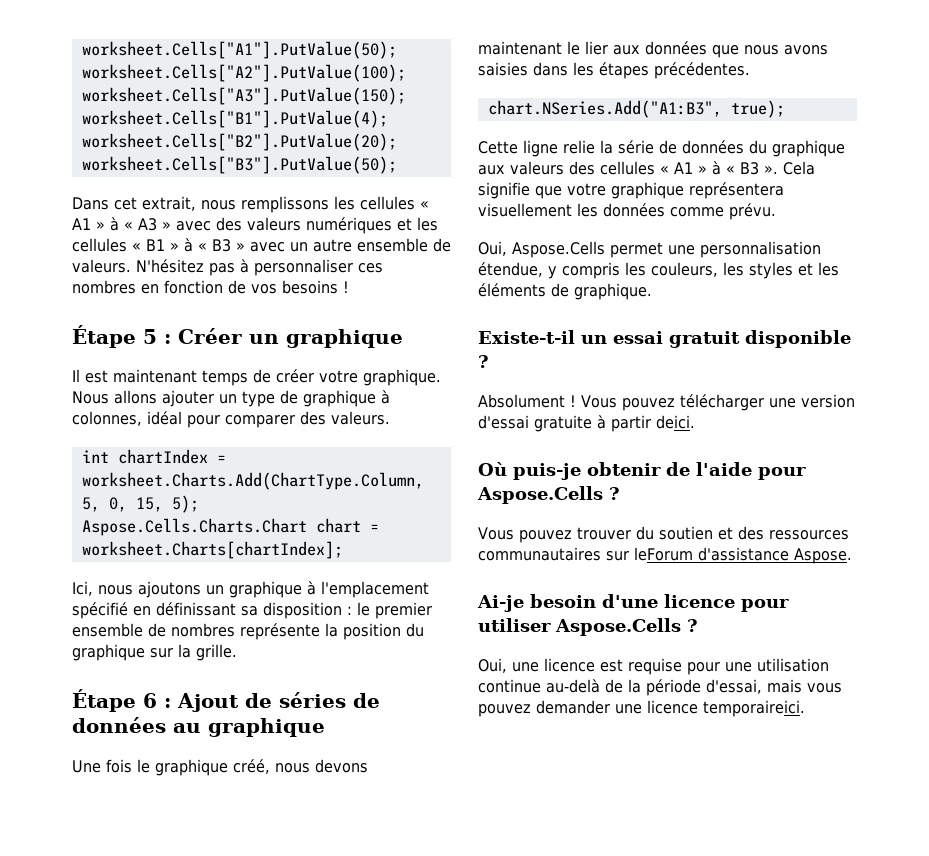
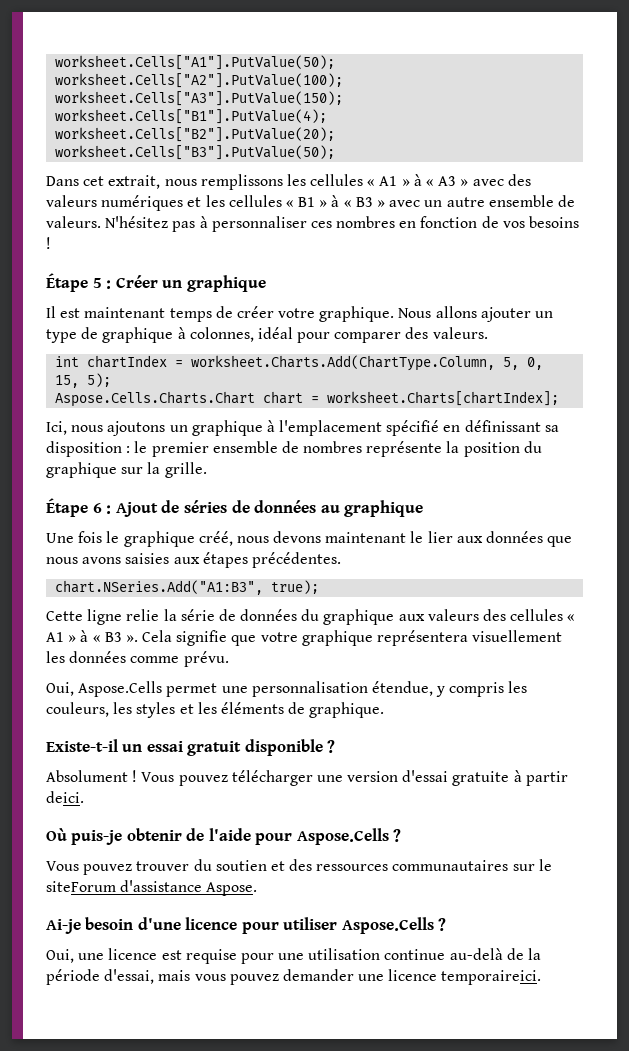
- Une fois le graphique créé, nous devons maintenant le lier aux données que nous avons saisies dans les étapes précédentes.
+ Une fois le graphique créé, nous devons maintenant le lier aux données que nous avons saisies aux étapes précédentes.
- Vous pouvez trouver du soutien et des ressources communautaires sur leForum d'assistance Aspose.
+ Vous pouvez trouver du soutien et des ressources communautaires sur le siteForum d'assistance Aspose.

